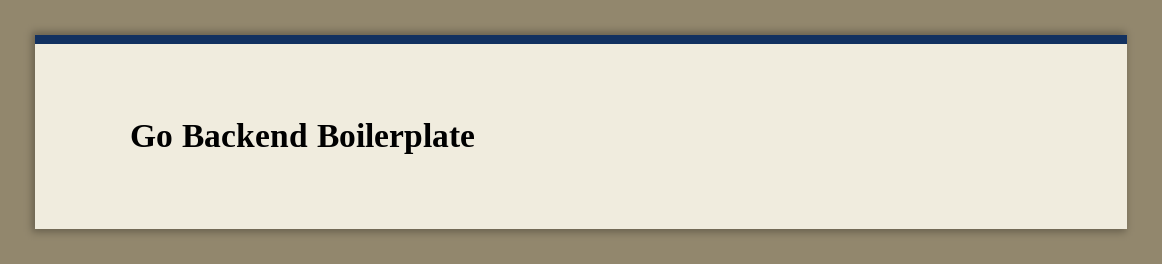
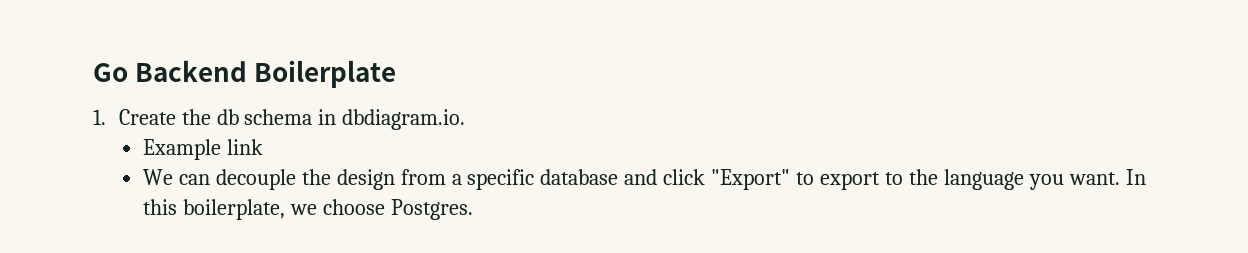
+ 1. Create the db schema in dbdiagram.io.
+ Example link
+ We can decouple the design from a specific database and click "Export" to export to the language you want. In this boilerplate, we choose Postgres.

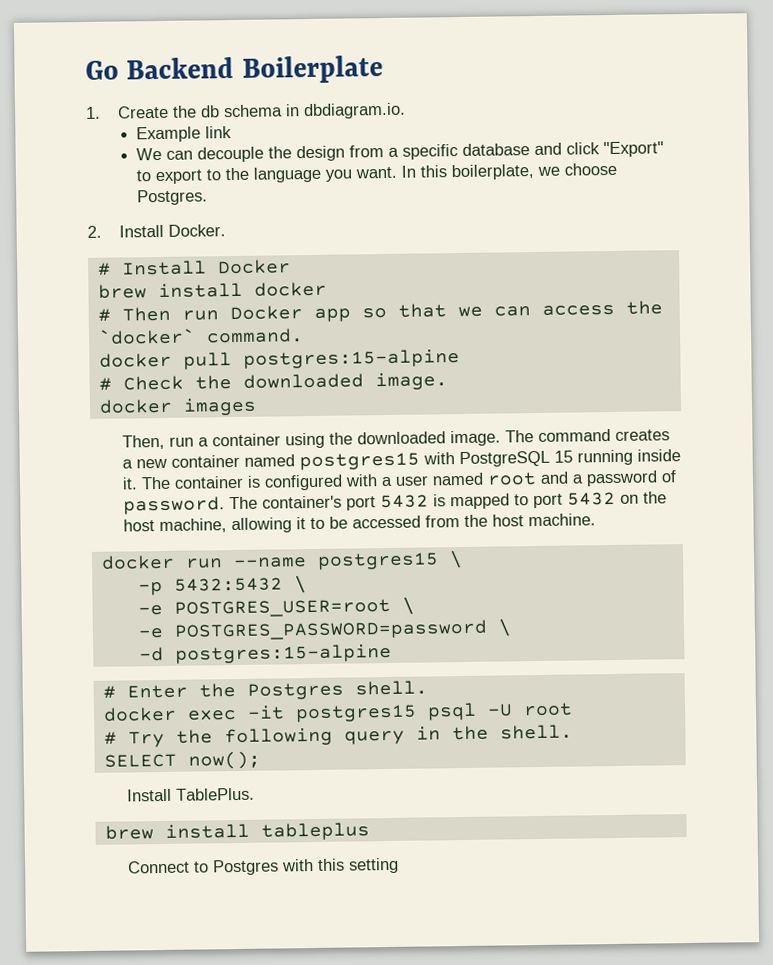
+ 2. Install Docker.
+ # Install Docker
+ brew install docker
+ # Then run Docker app so that we can access the `docker` command.
+ docker pull postgres:15-alpine
+ # Check the downloaded image.
+ docker images
+ Then, run a container using the downloaded image. The command creates a new container named postgres15 with PostgreSQL 15 running inside it. The container is configured with a user named root and a password of password. The container's port 5432 is mapped to port 5432 on the host machine, allowing it to be accessed from the host machine.
+ docker run --name postgres15 \
+ -p 5432:5432 \
+ -e POSTGRES_USER=root \
+ -e POSTGRES_PASSWORD=password \
+ -d postgres:15-alpine
+ # Enter the Postgres shell.
+ docker exec -it postgres15 psql -U root
+ # Try the following query in the shell.
+ SELECT now();
+ Install TablePlus.
+ brew install tableplus
+ Connect to Postgres with this setting

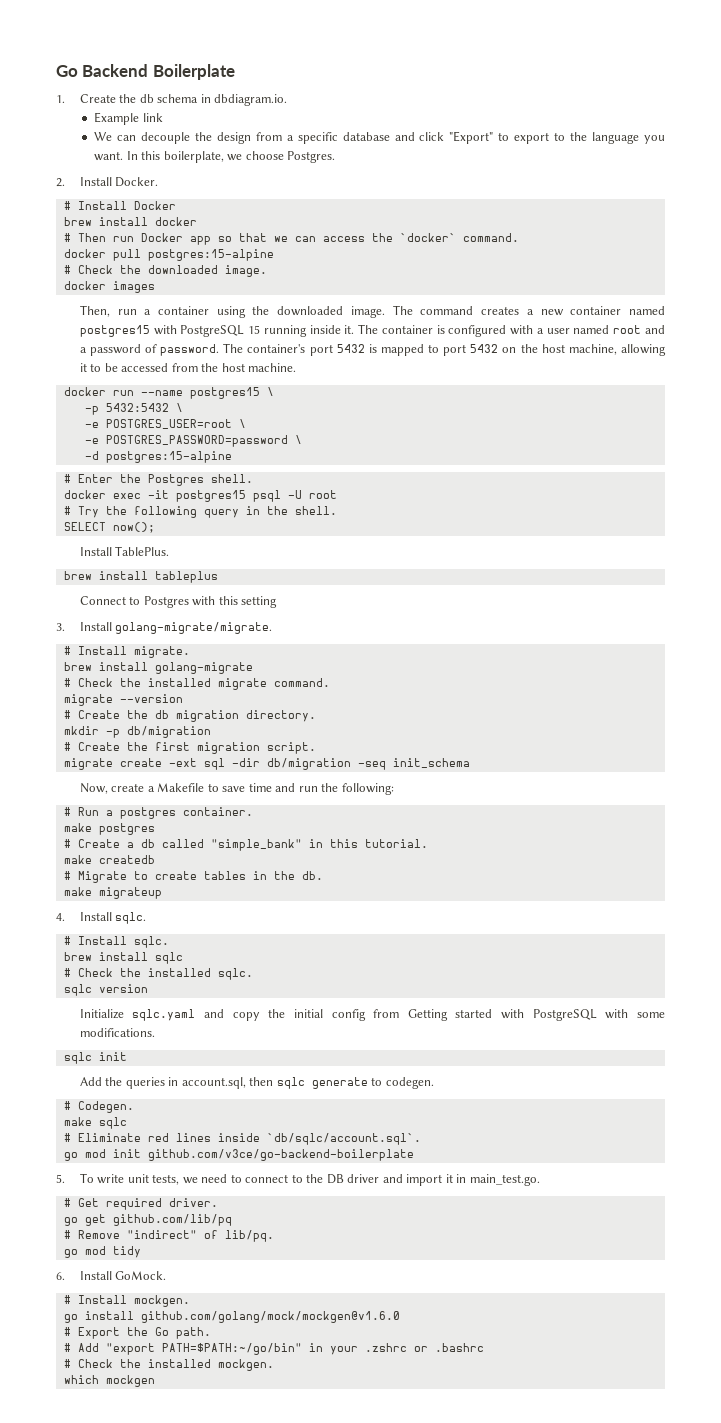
+ 3. Install golang-migrate/migrate.
+ # Install migrate.
+ brew install golang-migrate
+ # Check the installed migrate command.
+ migrate --version
+ # Create the db migration directory.
+ mkdir -p db/migration
+ # Create the first migration script.
+ migrate create -ext sql -dir db/migration -seq init_schema
+ Now, create a Makefile to save time and run the following:
+ # Run a postgres container.
+ make postgres
+ # Create a db called "simple_bank" in this tutorial.
+ make createdb
+ # Migrate to create tables in the db.
+ make migrateup
+ 4. Install sqlc.
+ # Install sqlc.
+ brew install sqlc
+ # Check the installed sqlc.
+ sqlc version
+ Initialize sqlc.yaml and copy the initial config from Getting started with PostgreSQL with some modifications.
+ sqlc init
+ Add the queries in account.sql, then sqlc generate to codegen.
+ # Codegen.
+ make sqlc
+ # Eliminate red lines inside `db/sqlc/account.sql`.
+ go mod init github.com/v3ce/go-backend-boilerplate
+ 5. To write unit tests, we need to connect to the DB driver and import it in main_test.go.
+ # Get required driver.
+ go get github.com/lib/pq
+ # Remove "indirect" of lib/pq.
+ go mod tidy
+ 6. Install GoMock.
+ # Install mockgen.
+ go install github.com/golang/mock/mockgen@v1.6.0
+ # Export the Go path.
+ # Add "export PATH=$PATH:~/go/bin" in your .zshrc or .bashrc
+ # Check the installed mockgen.
+ which mockgen

